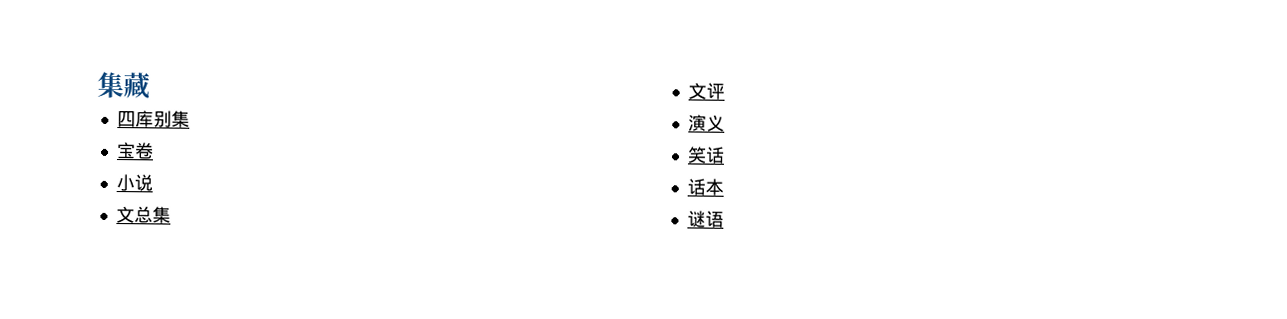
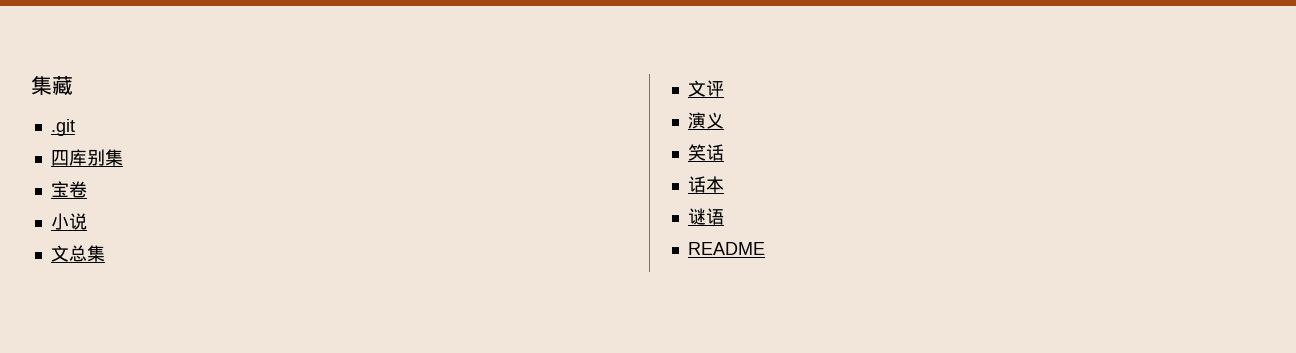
+ .git
+ README

